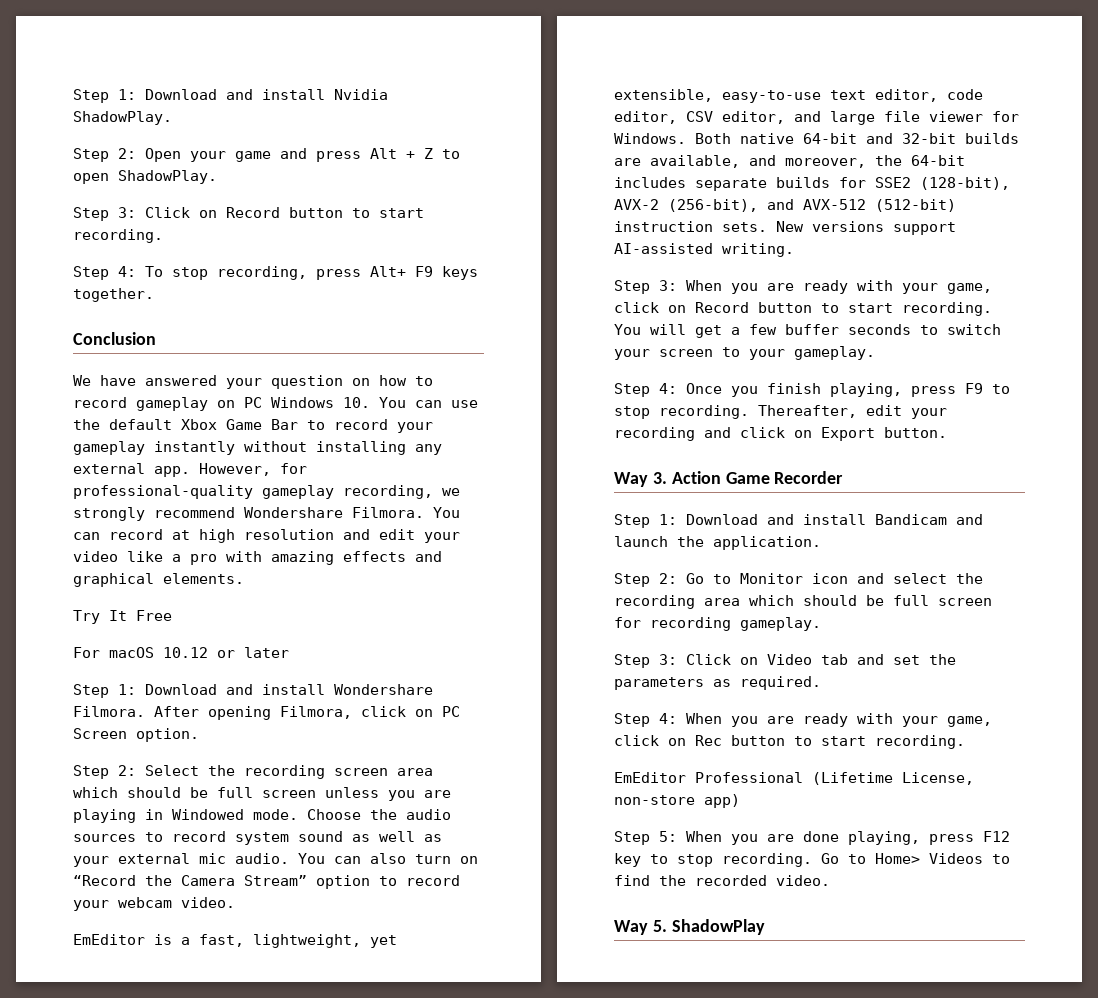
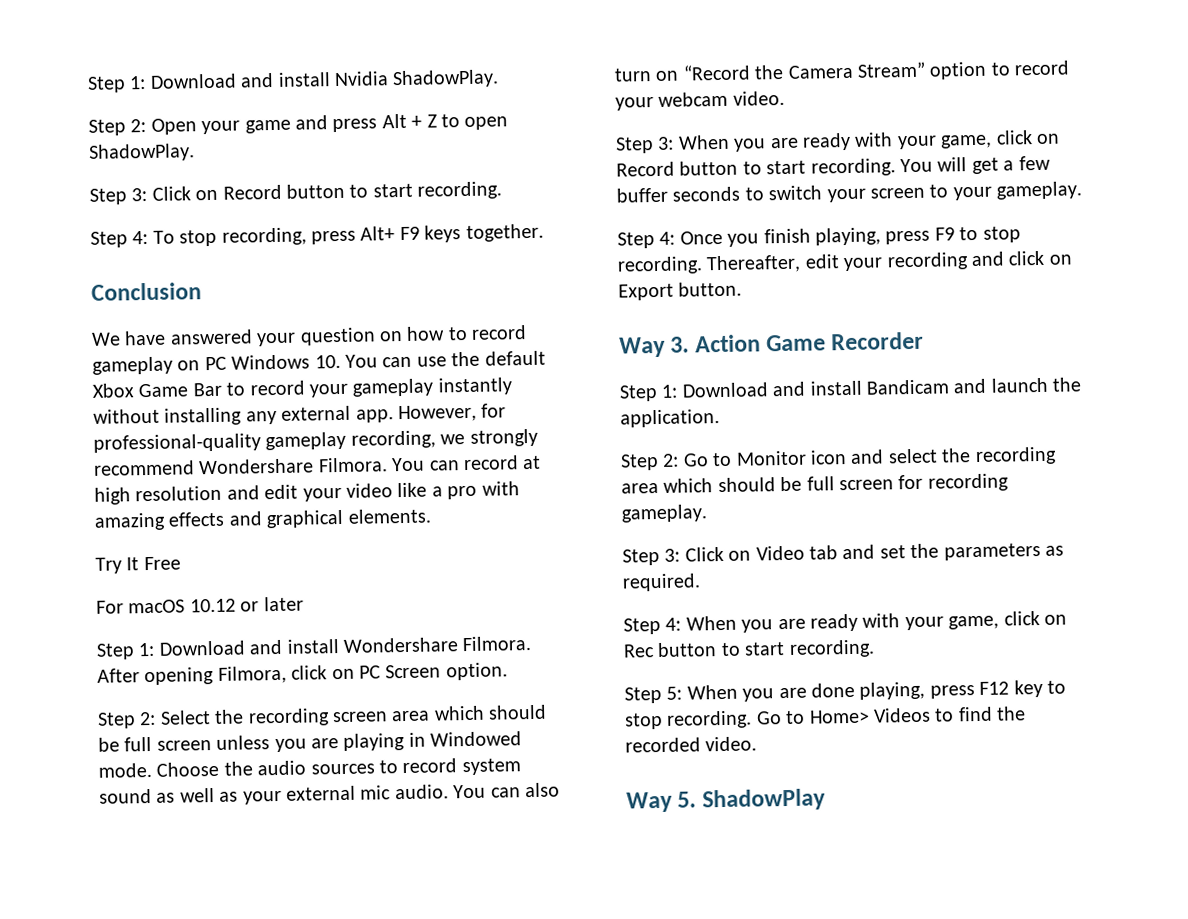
- EmEditor is a fast, lightweight, yet extensible, easy-to-use text editor, code editor, CSV editor, and large file viewer for Windows. Both native 64-bit and 32-bit builds are available, and moreover, the 64-bit includes separate builds for SSE2 (128-bit), AVX-2 (256-bit), and AVX-512 (512-bit) instruction sets. New versions support AI-assisted writing.
- EmEditor Professional (Lifetime License, non-store app)

